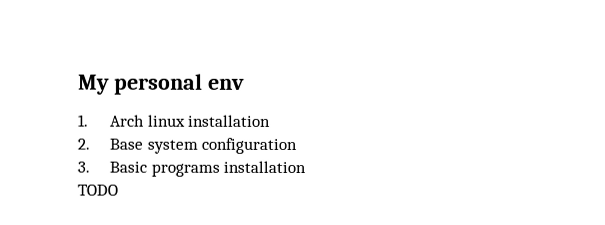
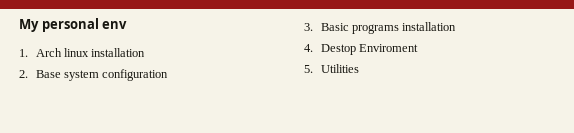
- TODO
+ 4. Destop Enviroment
+ 5. Utilities

